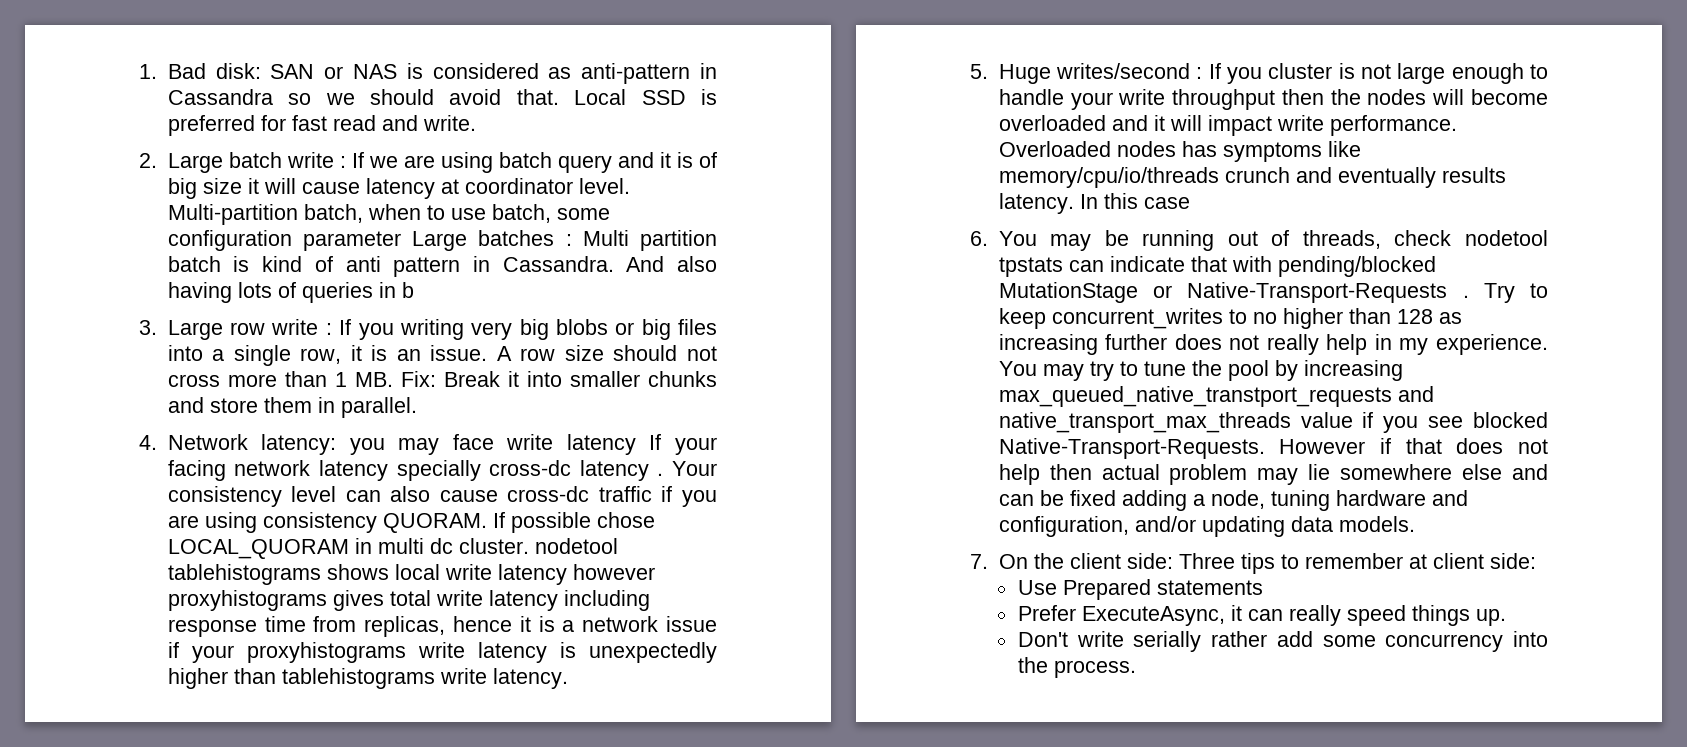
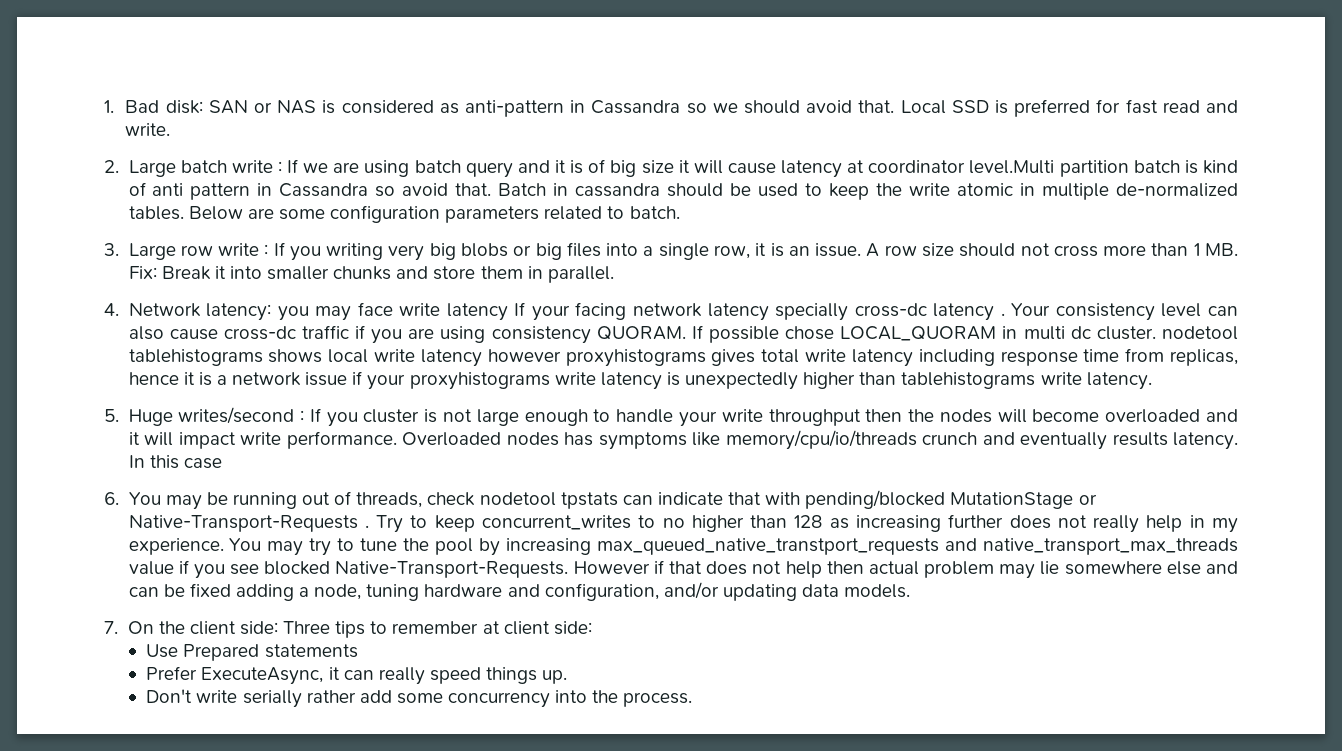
- 2. Large batch write : If we are using batch query and it is of big size it will cause latency at coordinator level. Multi-partition batch, when to use batch, some configuration parameter Large batches : Multi partition batch is kind of anti pattern in Cassandra. And also having lots of queries in b
+ 2. Large batch write : If we are using batch query and it is of big size it will cause latency at coordinator level.Multi partition batch is kind of anti pattern in Cassandra so avoid that. Batch in cassandra should be used to keep the write atomic in multiple de-normalized tables. Below are some configuration parameters related to batch.

